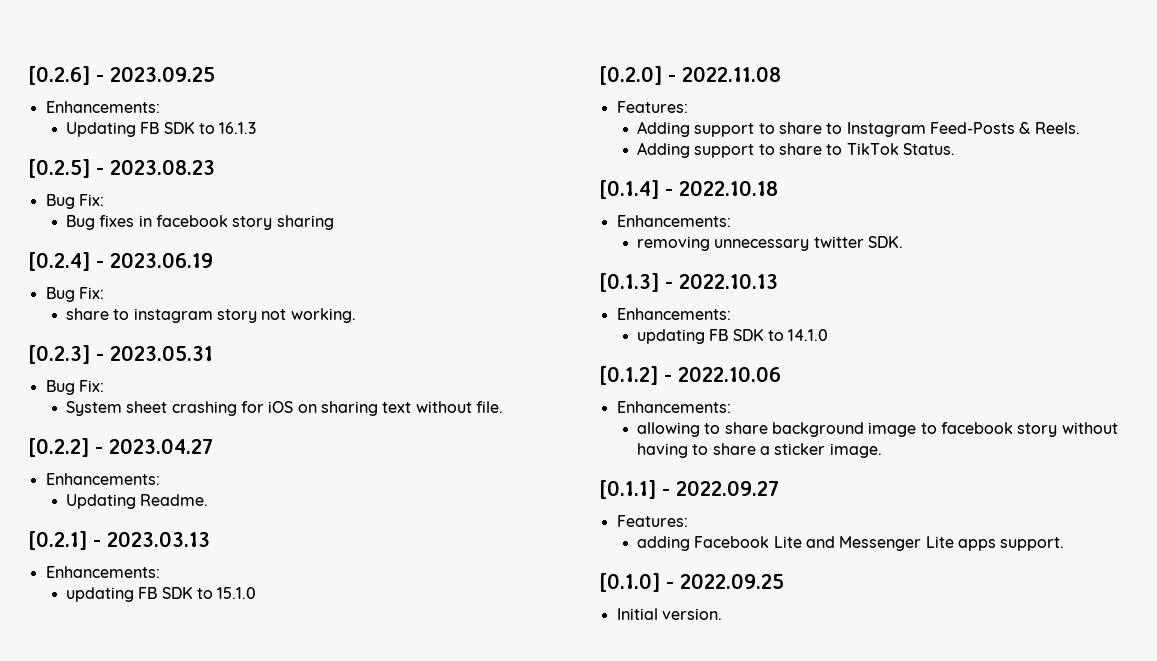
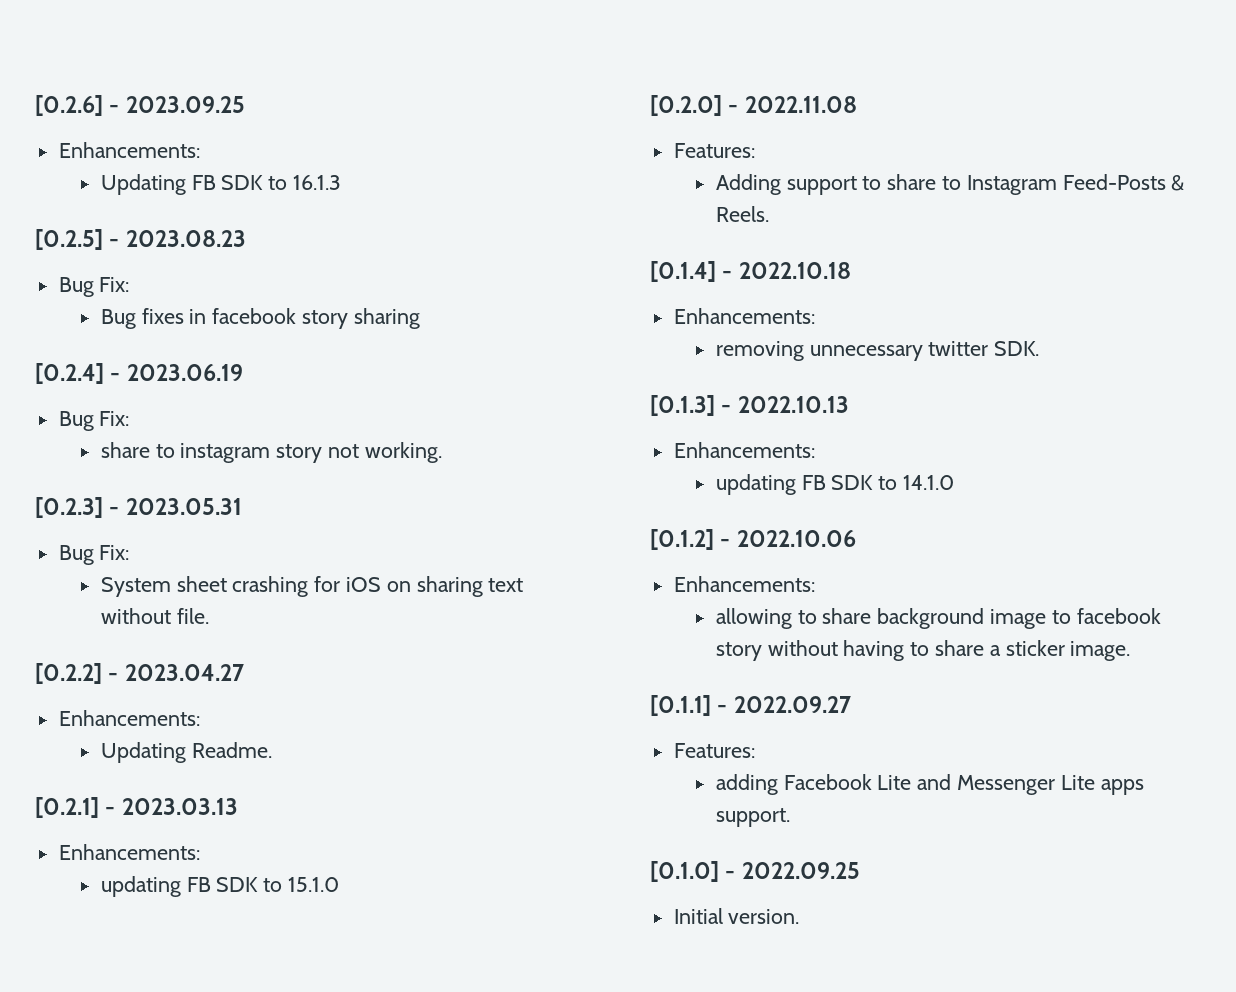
- Adding support to share to TikTok Status.

